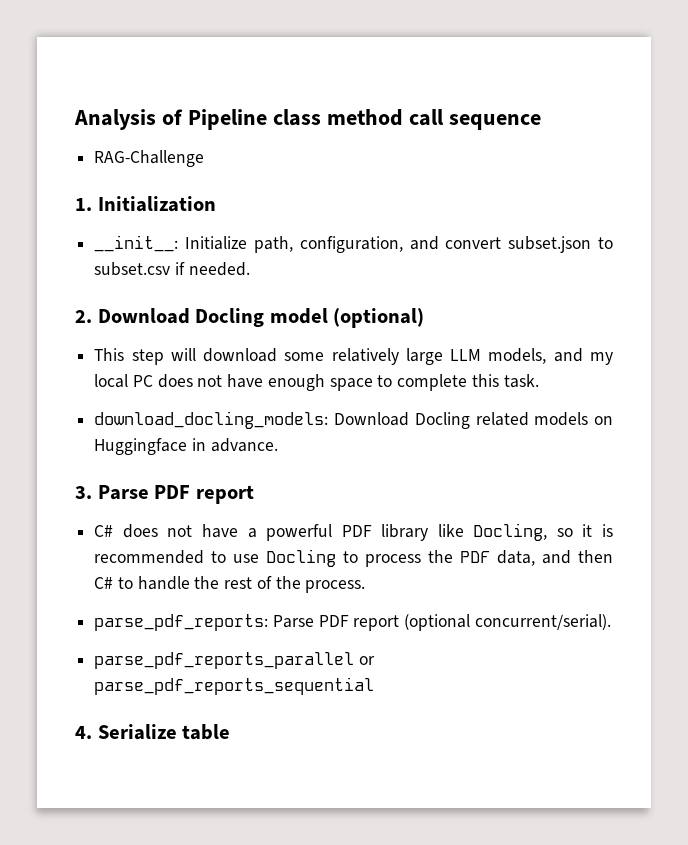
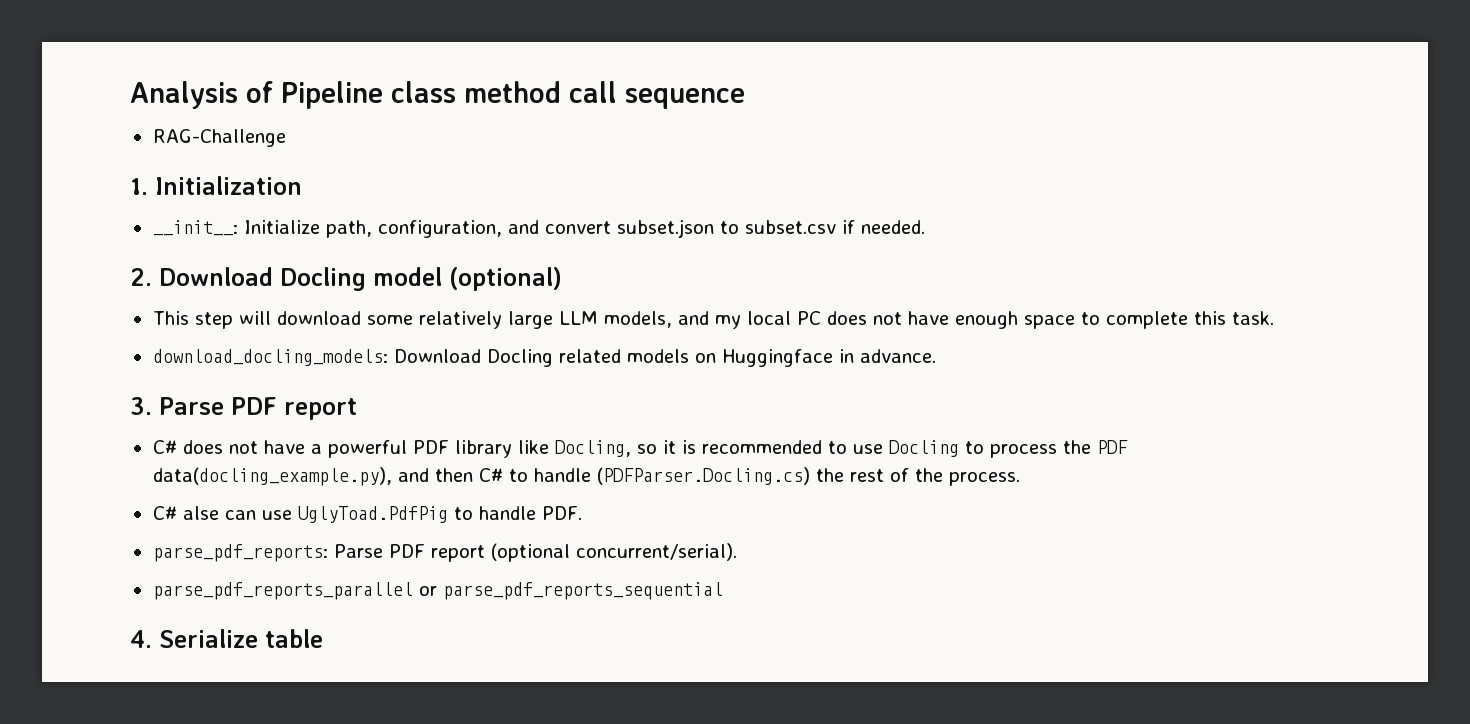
- C# does not have a powerful PDF library like Docling, so it is recommended to use Docling to process the PDF data, and then C# to handle the rest of the process.
+ C# does not have a powerful PDF library like Docling, so it is recommended to use Docling to process the PDF data(docling_example.py), and then C# to handle (PDFParser.Docling.cs) the rest of the process.
+ C# alse can use UglyToad.PdfPig to handle PDF.

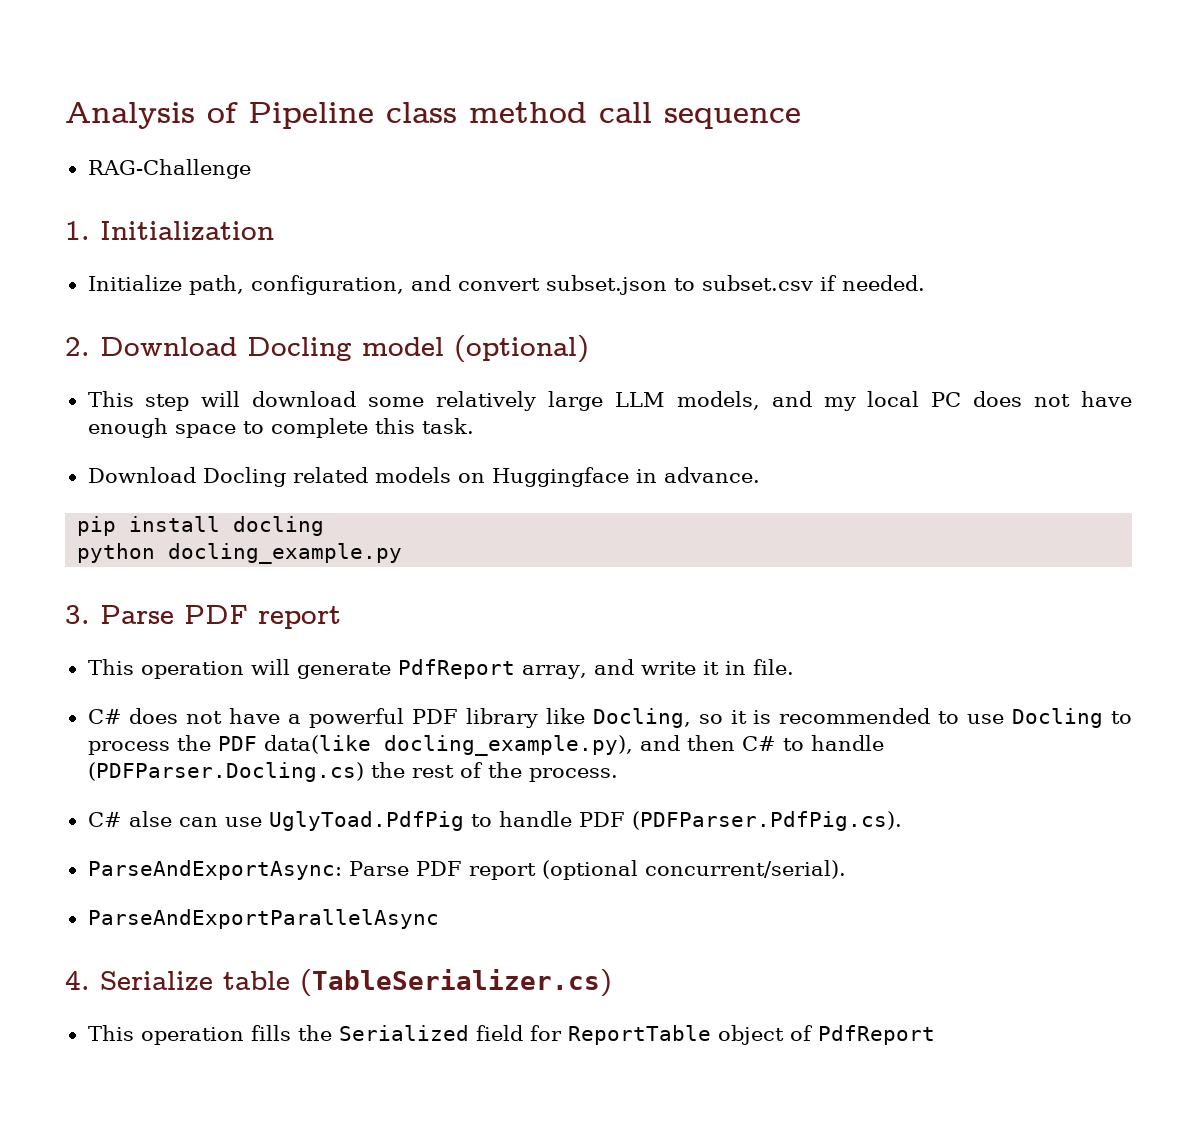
- __init__: Initialize path, configuration, and convert subset.json to subset.csv if needed.
+ Initialize path, configuration, and convert subset.json to subset.csv if needed.
- download_docling_models: Download Docling related models on Huggingface in advance.
+ Download Docling related models on Huggingface in advance.
+ pip install docling
+ python docling_example.py
+ This operation will generate PdfReport array, and write it in file.
- C# does not have a powerful PDF library like Docling, so it is recommended to use Docling to process the PDF data(docling_example.py), and then C# to handle (PDFParser.Docling.cs) the rest of the process.
+ C# does not have a powerful PDF library like Docling, so it is recommended to use Docling to process the PDF data(like docling_example.py), and then C# to handle (PDFParser.Docling.cs) the rest of the process.
- C# alse can use UglyToad.PdfPig to handle PDF.
- parse_pdf_reports: Parse PDF report (optional concurrent/serial).
+ C# alse can use UglyToad.PdfPig to handle PDF (PDFParser.PdfPig.cs).
+ ParseAndExportAsync: Parse PDF report (optional concurrent/serial).
- parse_pdf_reports_parallel or parse_pdf_reports_sequential
+ ParseAndExportParallelAsync
- 4. Serialize table
+ 4. Serialize table (TableSerializer.cs)
+ This operation fills the Serialized field for ReportTable object of PdfReport

